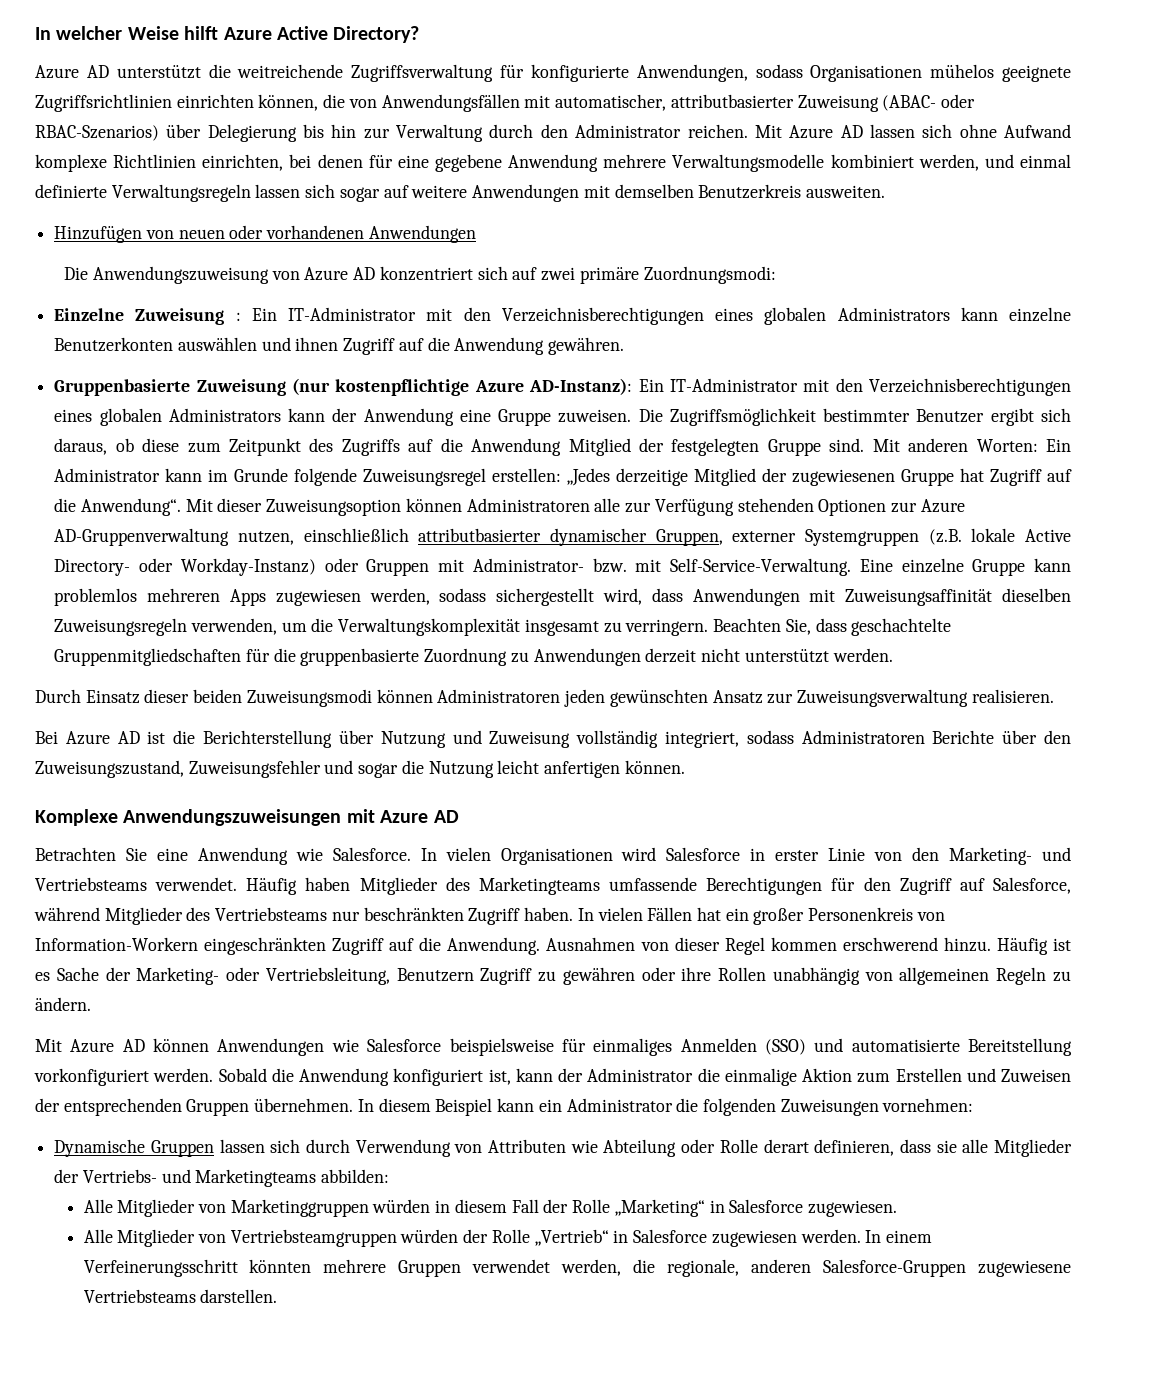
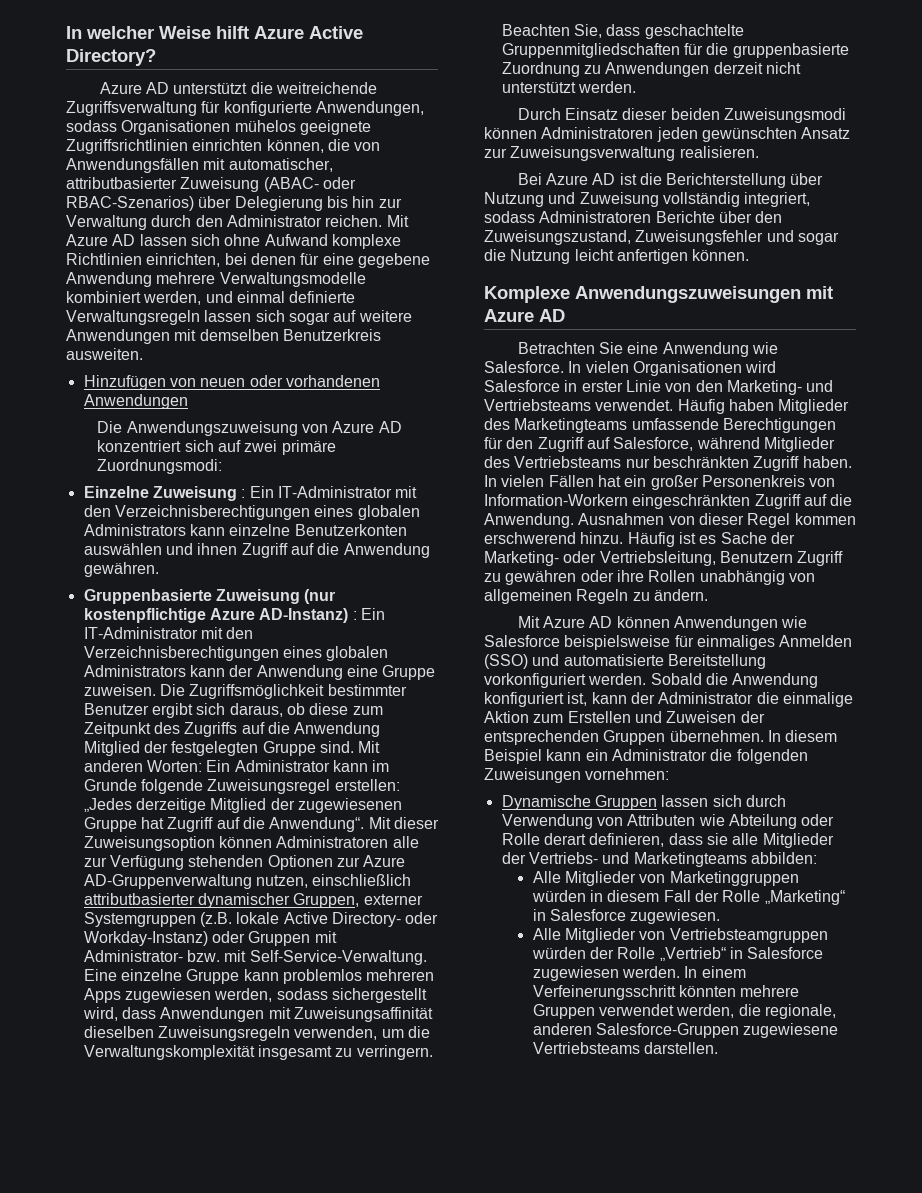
- Gruppenbasierte Zuweisung (nur kostenpflichtige Azure AD-Instanz): Ein IT-Administrator mit den Verzeichnisberechtigungen eines globalen Administrators kann der Anwendung eine Gruppe zuweisen.
+ Gruppenbasierte Zuweisung (nur kostenpflichtige Azure AD-Instanz) : Ein IT-Administrator mit den Verzeichnisberechtigungen eines globalen Administrators kann der Anwendung eine Gruppe zuweisen.

